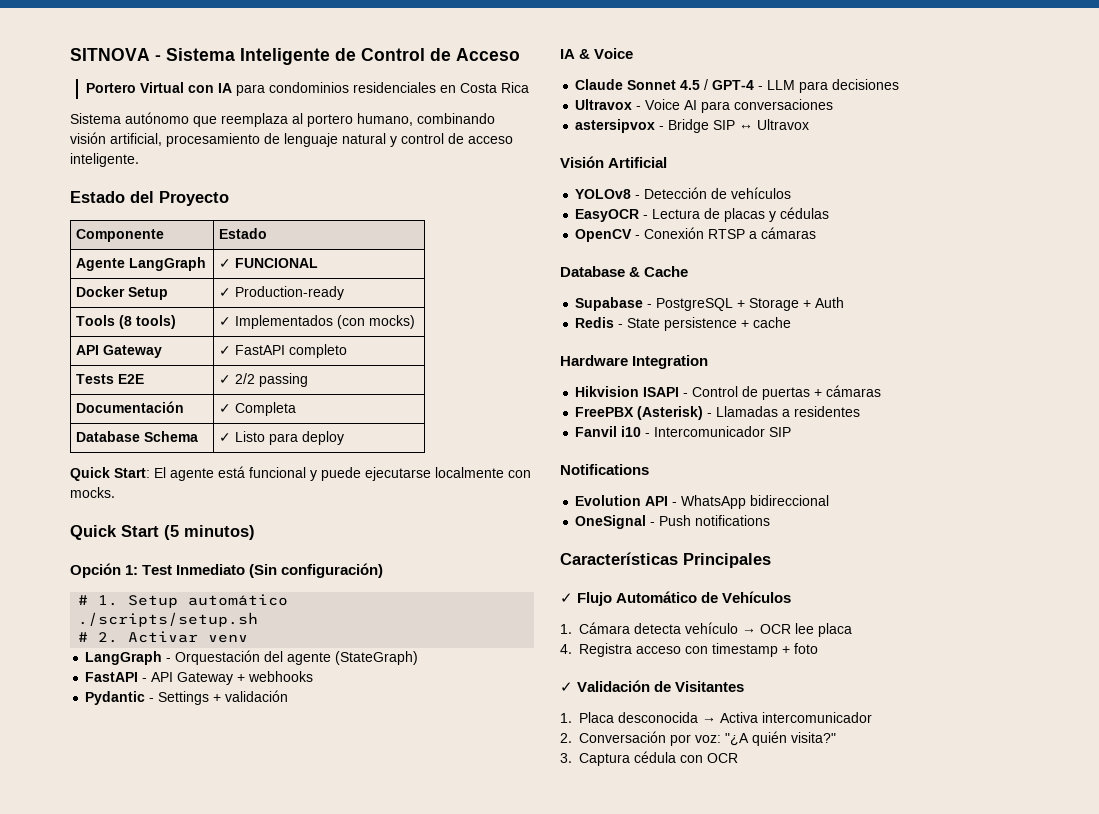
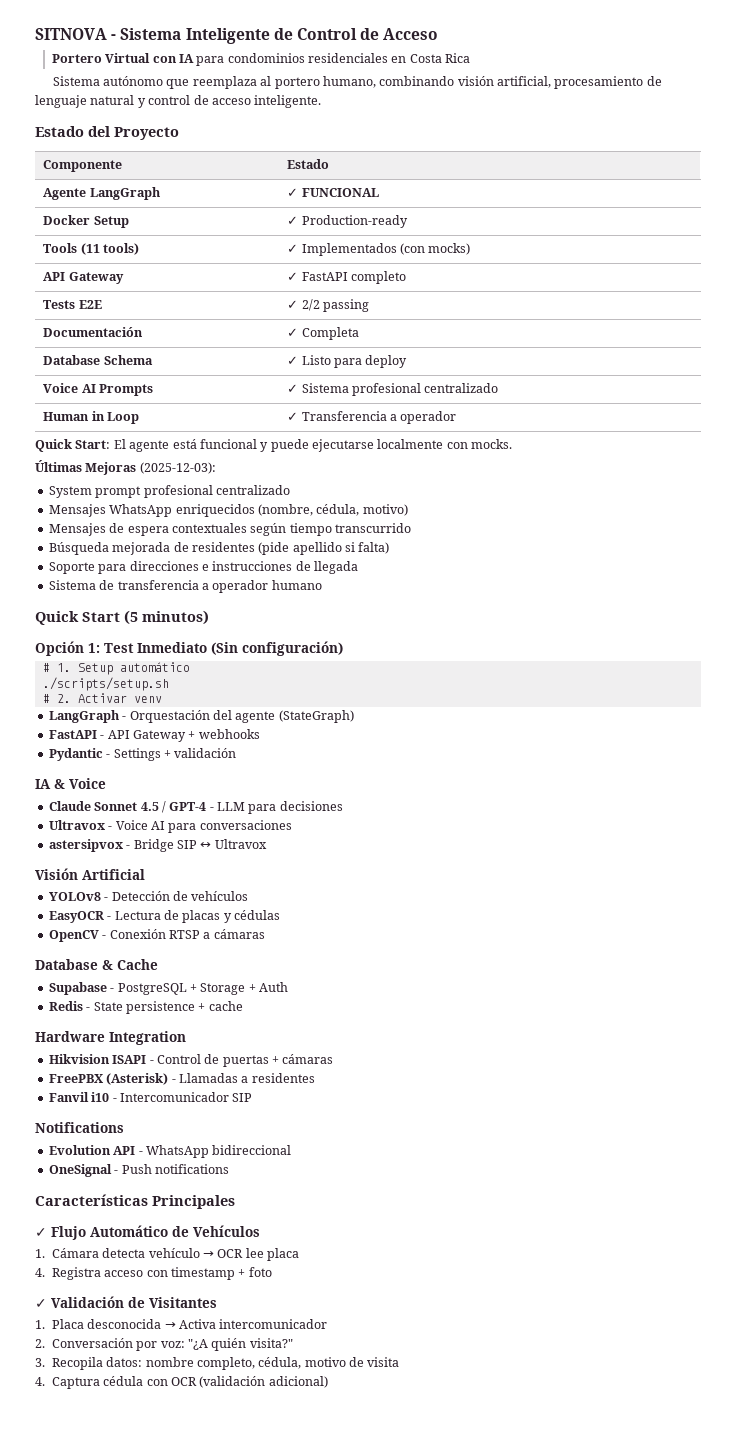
- Tools (8 tools) | ✓ Implementados (con mocks)
+ Tools (11 tools) | ✓ Implementados (con mocks)
+ Voice AI Prompts | ✓ Sistema profesional centralizado
+ Human in Loop | ✓ Transferencia a operador
+ Últimas Mejoras (2025-12-03):
+ System prompt profesional centralizado
+ Mensajes WhatsApp enriquecidos (nombre, cédula, motivo)
+ Mensajes de espera contextuales según tiempo transcurrido
+ Búsqueda mejorada de residentes (pide apellido si falta)
+ Soporte para direcciones e instrucciones de llegada
+ Sistema de transferencia a operador humano
- 3. Captura cédula con OCR
+ 3. Recopila datos: nombre completo, cédula, motivo de visita
+ 4. Captura cédula con OCR (validación adicional)

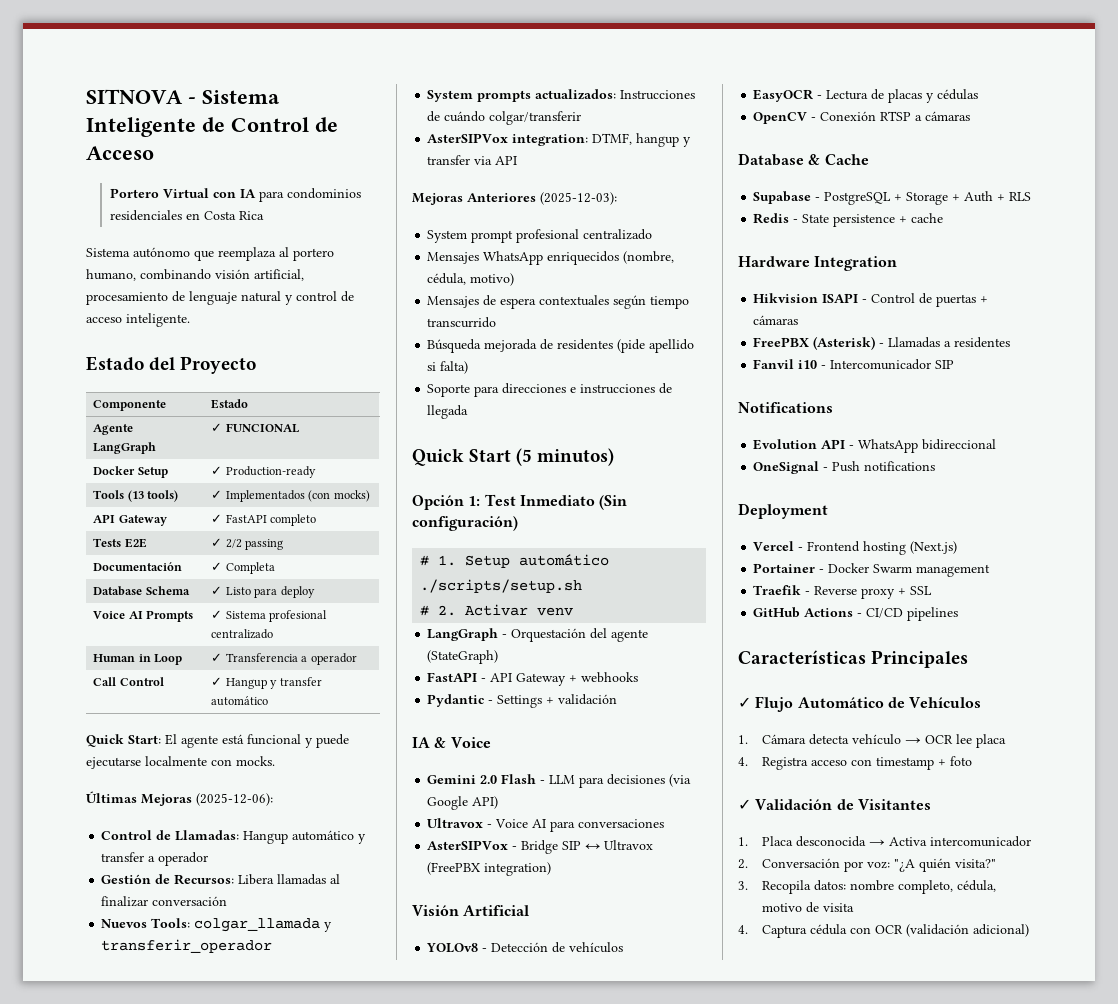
- Tools (11 tools) | ✓ Implementados (con mocks)
+ Tools (13 tools) | ✓ Implementados (con mocks)
+ Call Control | ✓ Hangup y transfer automático
- Últimas Mejoras (2025-12-03):
+ Últimas Mejoras (2025-12-06):
+ Control de Llamadas: Hangup automático y transfer a operador
+ Gestión de Recursos: Libera llamadas al finalizar conversación
+ Nuevos Tools: colgar_llamada y transferir_operador
+ System prompts actualizados: Instrucciones de cuándo colgar/transferir
+ AsterSIPVox integration: DTMF, hangup y transfer via API
+ Mejoras Anteriores (2025-12-03):
- Sistema de transferencia a operador humano
- Claude Sonnet 4.5 / GPT-4 - LLM para decisiones
+ Gemini 2.0 Flash - LLM para decisiones (via Google API)
- astersipvox - Bridge SIP ↔ Ultravox
+ AsterSIPVox - Bridge SIP ↔ Ultravox (FreePBX integration)
- Supabase - PostgreSQL + Storage + Auth
+ Supabase - PostgreSQL + Storage + Auth + RLS
+ Deployment
+ Vercel - Frontend hosting (Next.js)
+ Portainer - Docker Swarm management
+ Traefik - Reverse proxy + SSL
+ GitHub Actions - CI/CD pipelines

